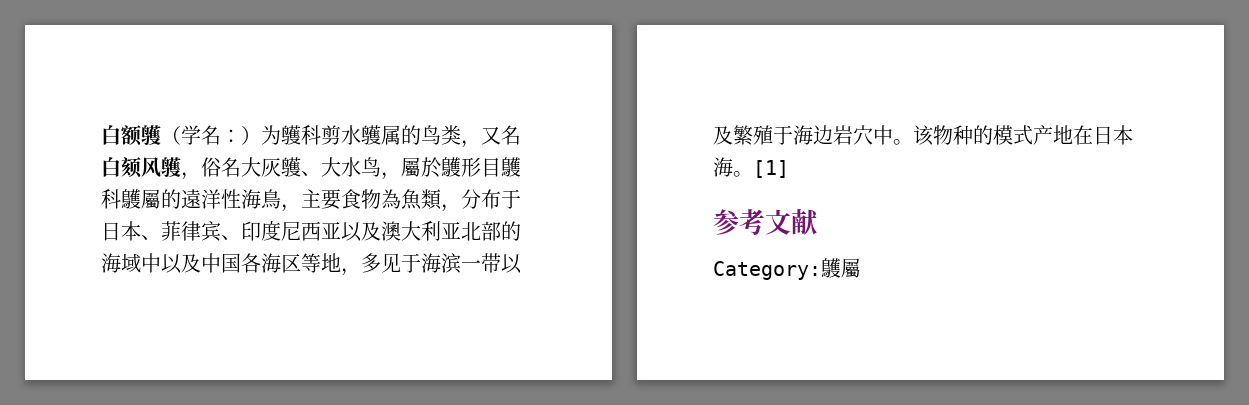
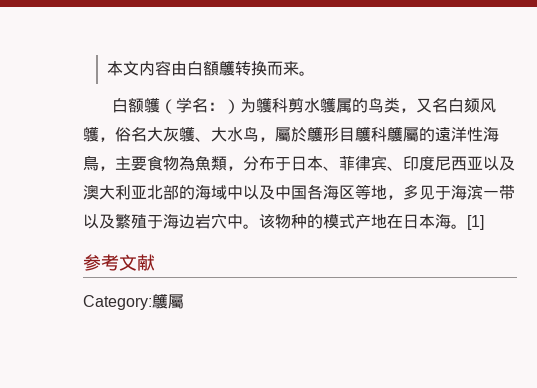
+ 本文内容由白額鸌转换而来。

